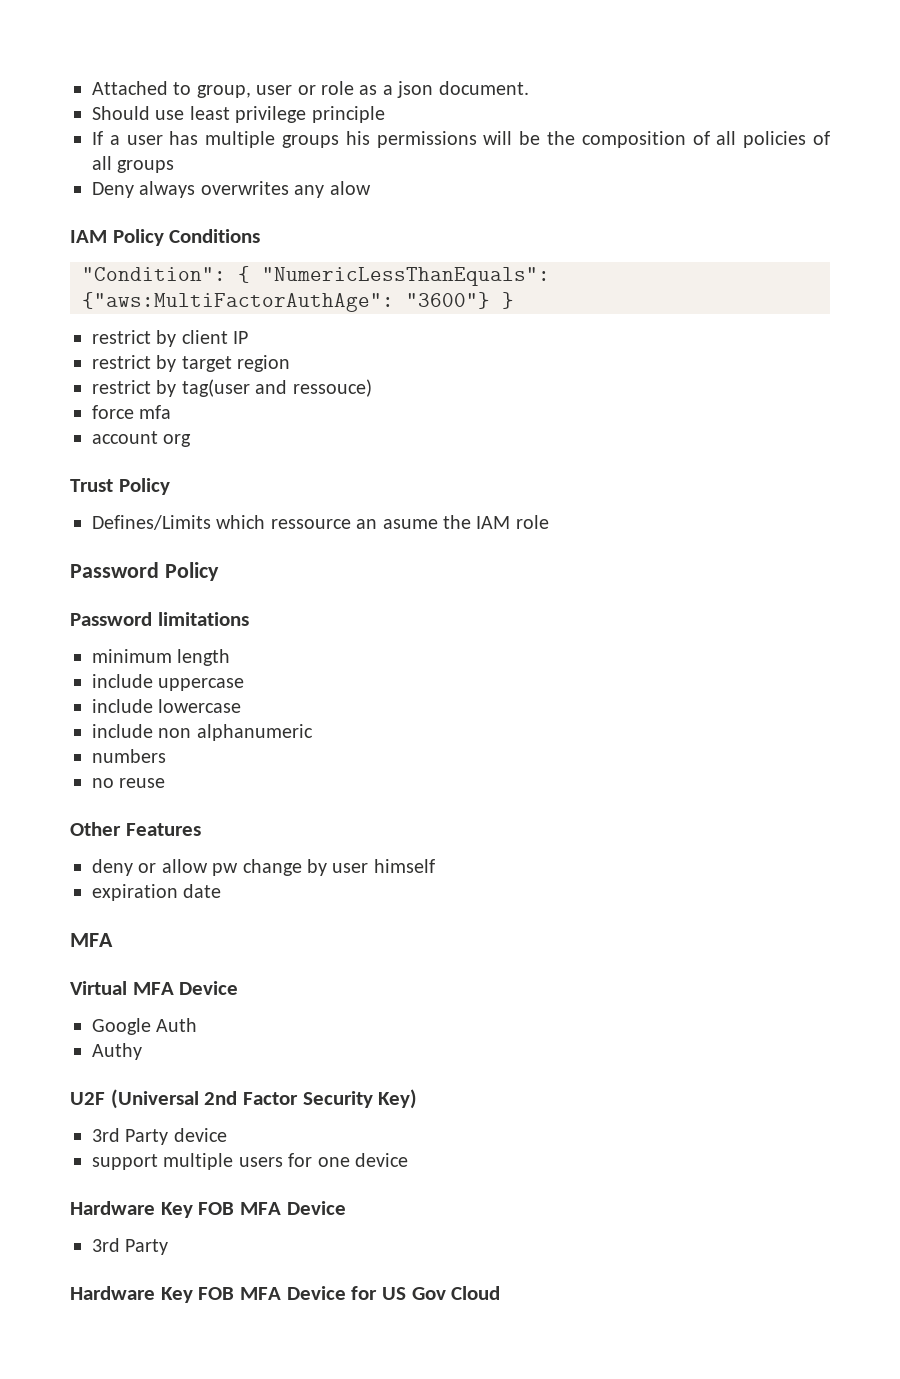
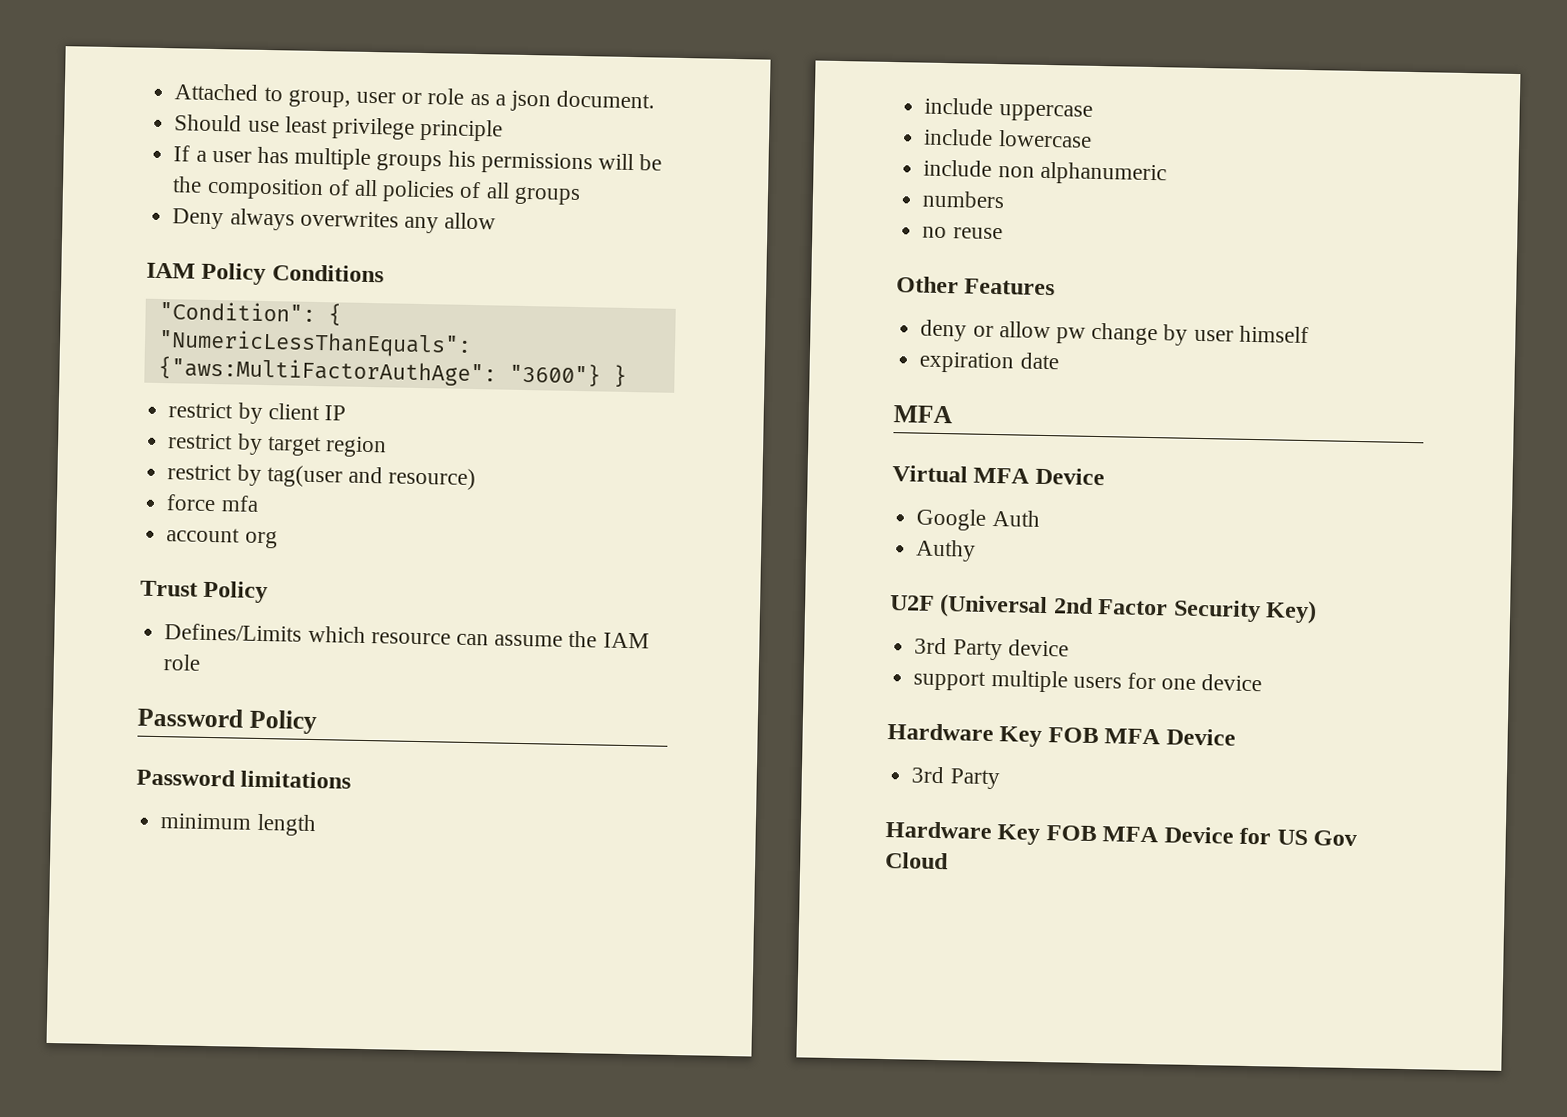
- Deny always overwrites any alow
+ Deny always overwrites any allow
- restrict by tag(user and ressouce)
+ restrict by tag(user and resource)
- Defines/Limits which ressource an asume the IAM role
+ Defines/Limits which resource can assume the IAM role

